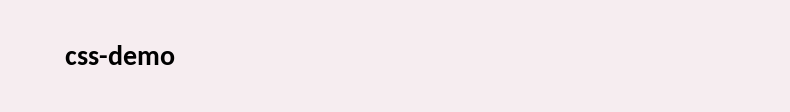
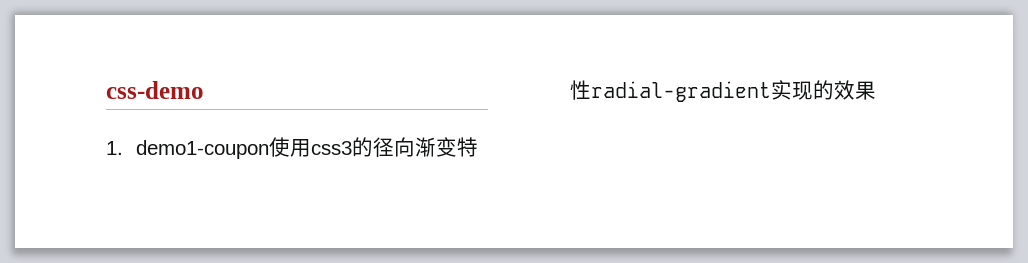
+ 1. demo1-coupon使用css3的径向渐变特性radial-gradient实现的效果

